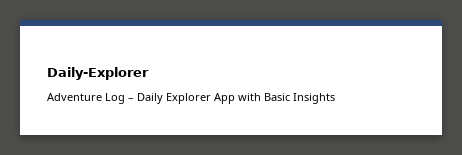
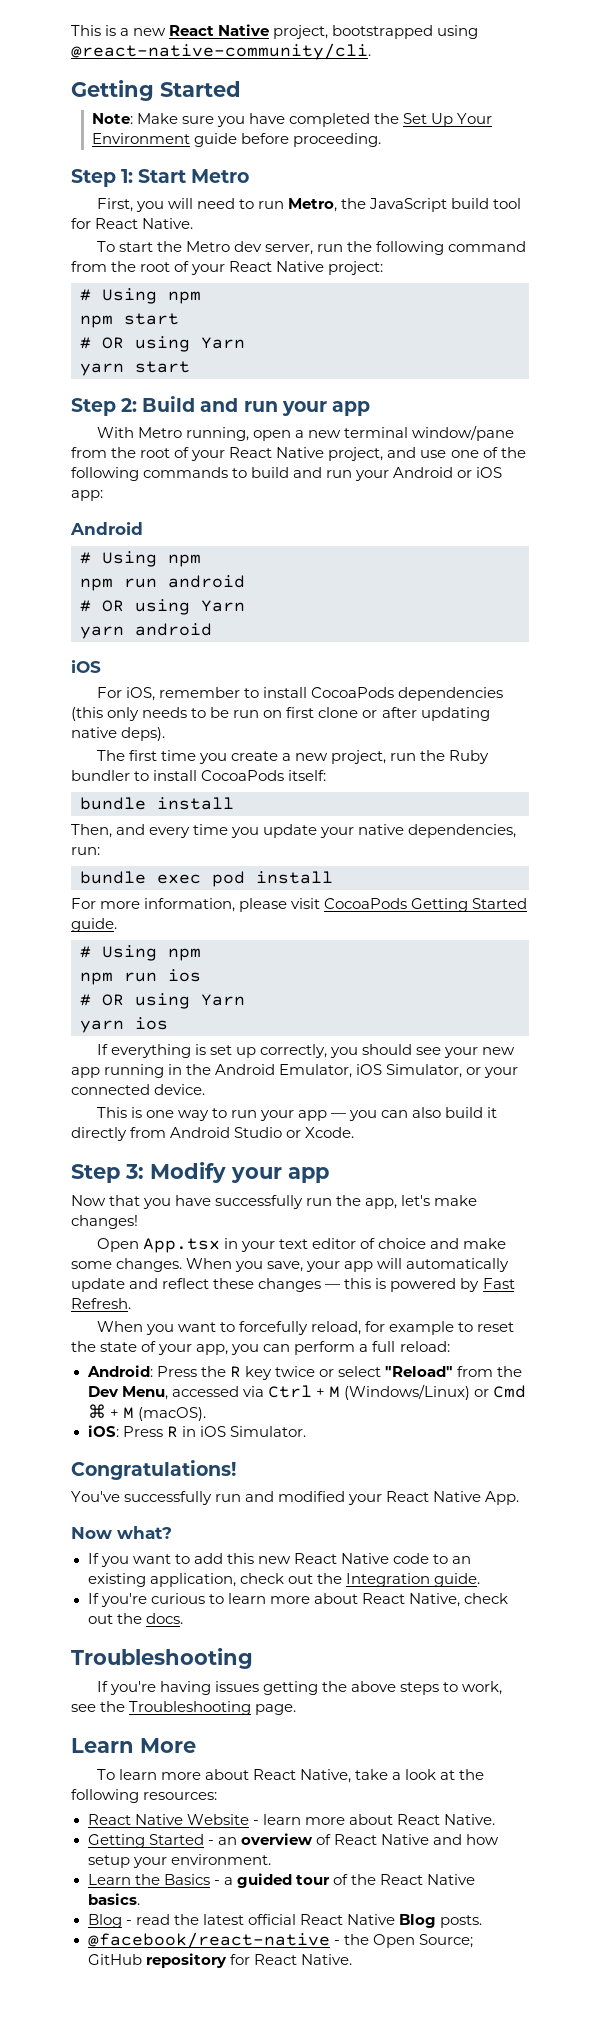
- Daily-Explorer
- Adventure Log – Daily Explorer App with Basic Insights
+ This is a new React Native project, bootstrapped using @react-native-community/cli.
+ Getting Started
+ Note: Make sure you have completed the Set Up Your Environment guide before proceeding.
+ Step 1: Start Metro
+ First, you will need to run Metro, the JavaScript build tool for React Native.
+ To start the Metro dev server, run the following command from the root of your React Native project:
+ # Using npm
+ npm start
+ # OR using Yarn
+ yarn start
+ Step 2: Build and run your app
+ With Metro running, open a new terminal window/pane from the root of your React Native project, and use one of the following commands to build and run your Android or iOS app:
+ Android
+ # Using npm
+ npm run android
+ # OR using Yarn
+ yarn android
+ iOS
+ For iOS, remember to install CocoaPods dependencies (this only needs to be run on first clone or after updating native deps).
+ The first time you create a new project, run the Ruby bundler to install CocoaPods itself:
+ bundle install
+ Then, and every time you update your native dependencies, run:
+ bundle exec pod install
+ For more information, please visit CocoaPods Getting Started guide.
+ # Using npm
+ npm run ios
+ # OR using Yarn
+ yarn ios
+ If everything is set up correctly, you should see your new app running in the Android Emulator, iOS Simulator, or your connected device.
+ This is one way to run your app — you can also build it directly from Android Studio or Xcode.
+ Step 3: Modify your app
+ Now that you have successfully run the app, let's make changes!
+ Open App.tsx in your text editor of choice and make some changes. When you save, your app will automatically update and reflect these changes — this is powered by Fast Refresh.
+ When you want to forcefully reload, for example to reset the state of your app, you can perform a full reload:
+ Android: Press the R key twice or select "Reload" from the Dev Menu, accessed via Ctrl + M (Windows/Linux) or Cmd ⌘ + M (macOS).
+ iOS: Press R in iOS Simulator.
+ Congratulations!
+ You've successfully run and modified your React Native App.
+ Now what?
+ If you want to add this new React Native code to an existing application, check out the Integration guide.
+ If you're curious to learn more about React Native, check out the docs.
+ Troubleshooting
+ If you're having issues getting the above steps to work, see the Troubleshooting page.
+ Learn More
+ To learn more about React Native, take a look at the following resources:
+ React Native Website - learn more about React Native.
+ Getting Started - an overview of React Native and how setup your environment.
+ Learn the Basics - a guided tour of the React Native basics.
+ Blog - read the latest official React Native Blog posts.
+ @facebook/react-native - the Open Source; GitHub repository for React Native.

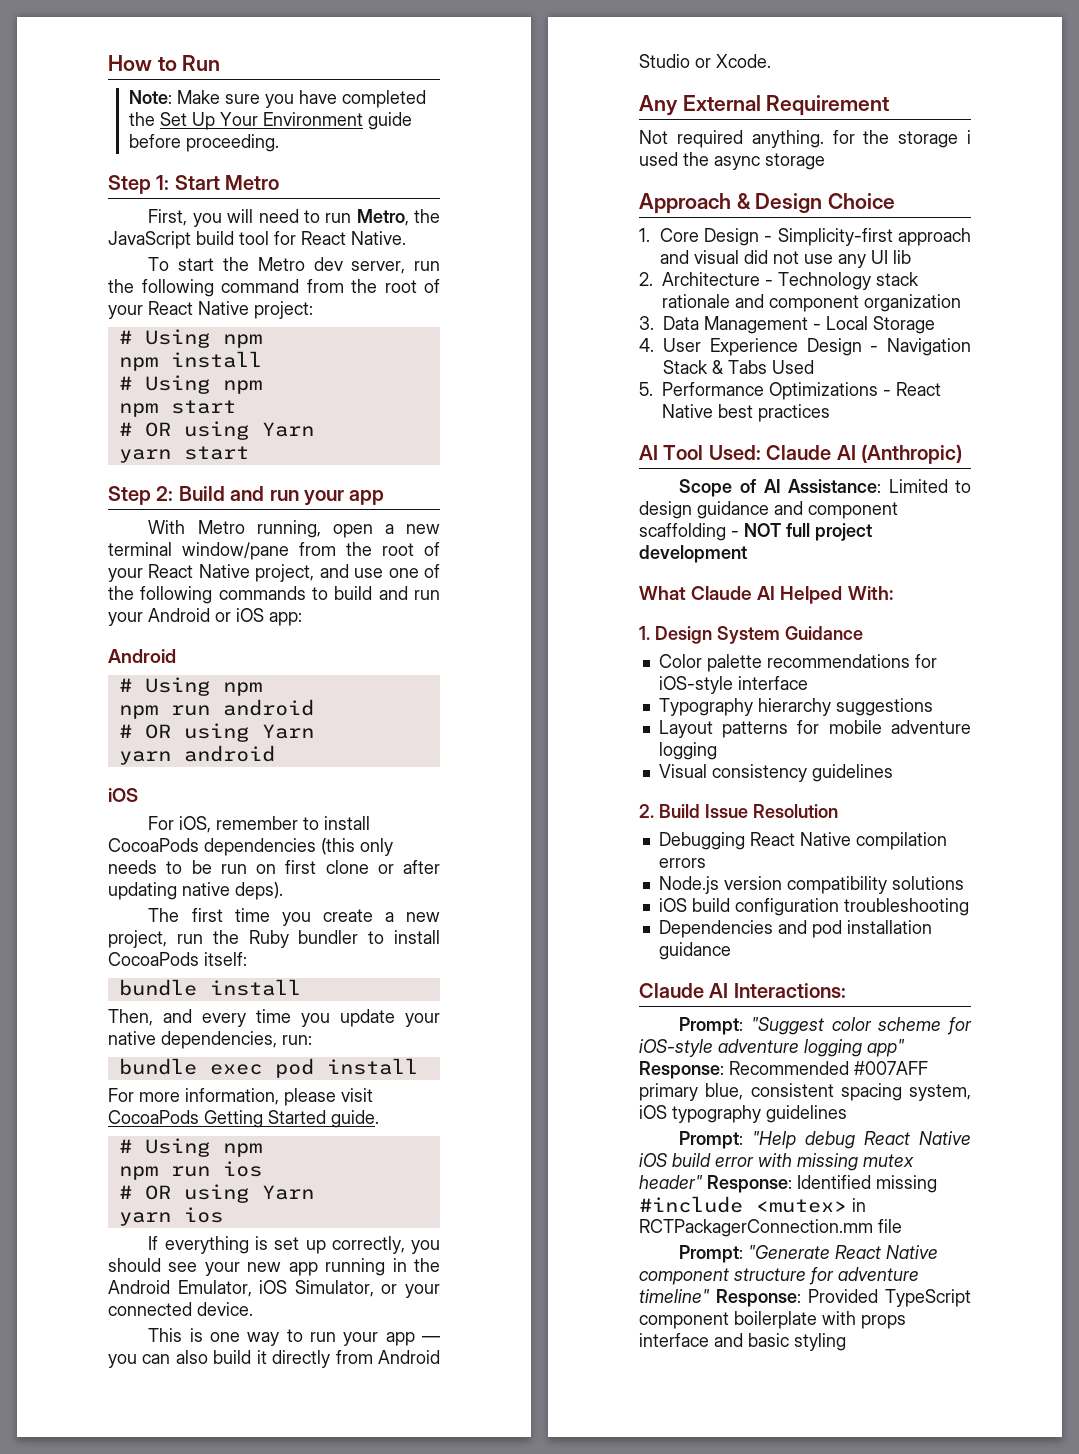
- This is a new React Native project, bootstrapped using @react-native-community/cli.
- Getting Started
+ How to Run
+ npm install
+ # Using npm
- Step 3: Modify your app
- Now that you have successfully run the app, let's make changes!
- Open App.tsx in your text editor of choice and make some changes. When you save, your app will automatically update and reflect these changes — this is powered by Fast Refresh.
- When you want to forcefully reload, for example to reset the state of your app, you can perform a full reload:
- Android: Press the R key twice or select "Reload" from the Dev Menu, accessed via Ctrl + M (Windows/Linux) or Cmd ⌘ + M (macOS).
- iOS: Press R in iOS Simulator.
- Congratulations!
- You've successfully run and modified your React Native App.
- Now what?
- If you want to add this new React Native code to an existing application, check out the Integration guide.
- If you're curious to learn more about React Native, check out the docs.
- Troubleshooting
- If you're having issues getting the above steps to work, see the Troubleshooting page.
- Learn More
- To learn more about React Native, take a look at the following resources:
- React Native Website - learn more about React Native.
- Getting Started - an overview of React Native and how setup your environment.
- Learn the Basics - a guided tour of the React Native basics.
- Blog - read the latest official React Native Blog posts.
- @facebook/react-native - the Open Source; GitHub repository for React Native.
+ Any External Requirement
+ Not required anything. for the storage i used the async storage
+ Approach & Design Choice
+ 1. Core Design - Simplicity-first approach and visual did not use any UI lib
+ 2. Architecture - Technology stack rationale and component organization
+ 3. Data Management - Local Storage
+ 4. User Experience Design - Navigation Stack & Tabs Used
+ 5. Performance Optimizations - React Native best practices
+ AI Tool Used: Claude AI (Anthropic)
+ Scope of AI Assistance: Limited to design guidance and component scaffolding - NOT full project development
+ What Claude AI Helped With:
+ 1. Design System Guidance
+ Color palette recommendations for iOS-style interface
+ Typography hierarchy suggestions
+ Layout patterns for mobile adventure logging
+ Visual consistency guidelines
+ 2. Build Issue Resolution
+ Debugging React Native compilation errors
+ Node.js version compatibility solutions
+ iOS build configuration troubleshooting
+ Dependencies and pod installation guidance
+ Claude AI Interactions:
+ Prompt: "Suggest color scheme for iOS-style adventure logging app" Response: Recommended #007AFF primary blue, consistent spacing system, iOS typography guidelines
+ Prompt: "Help debug React Native iOS build error with missing mutex header" Response: Identified missing #include <mutex> in RCTPackagerConnection.mm file
+ Prompt: "Generate React Native component structure for adventure timeline" Response: Provided TypeScript component boilerplate with props interface and basic styling

